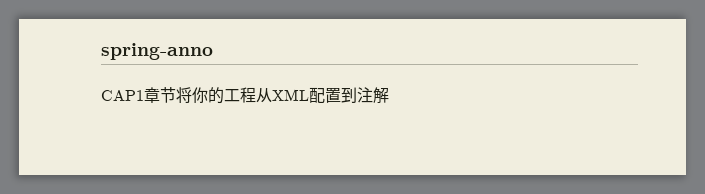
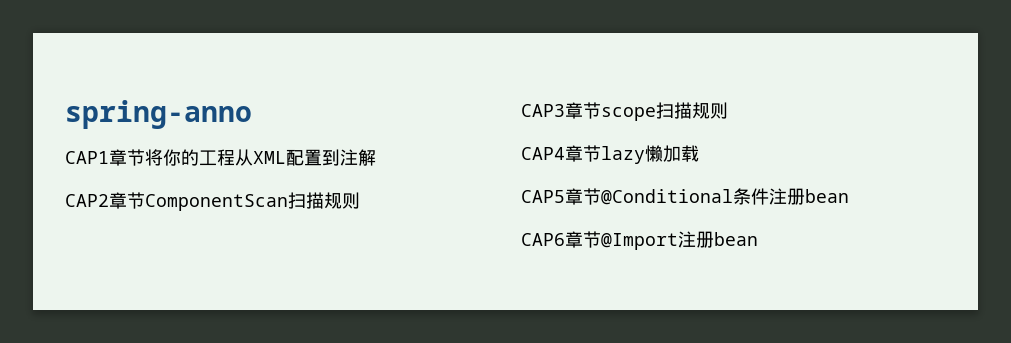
+ CAP2章节ComponentScan扫描规则
+ CAP3章节scope扫描规则
+ CAP4章节lazy懒加载
+ CAP5章节@Conditional条件注册bean
+ CAP6章节@Import注册bean

